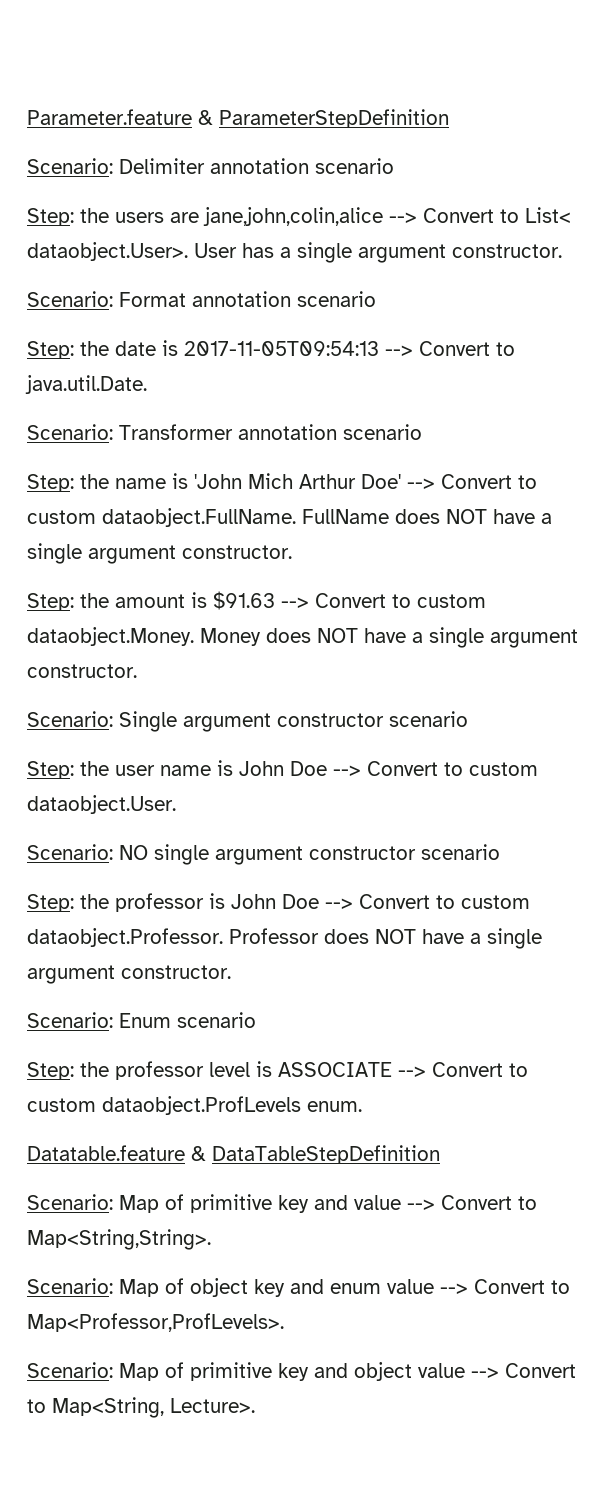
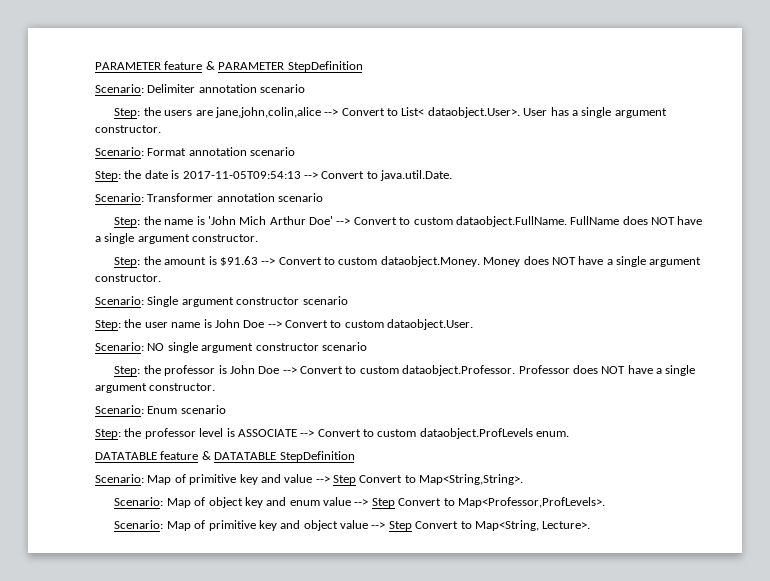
- Parameter.feature & ParameterStepDefinition
+ PARAMETER feature & PARAMETER StepDefinition
- Datatable.feature & DataTableStepDefinition
+ DATATABLE feature & DATATABLE StepDefinition
- Scenario: Map of primitive key and value --> Convert to Map<String,String>.
+ Scenario: Map of primitive key and value --> Step Convert to Map<String,String>.
- Scenario: Map of object key and enum value --> Convert to Map<Professor,ProfLevels>.
+ Scenario: Map of object key and enum value --> Step Convert to Map<Professor,ProfLevels>.
- Scenario: Map of primitive key and object value --> Convert to Map<String, Lecture>.
+ Scenario: Map of primitive key and object value --> Step Convert to Map<String, Lecture>.

